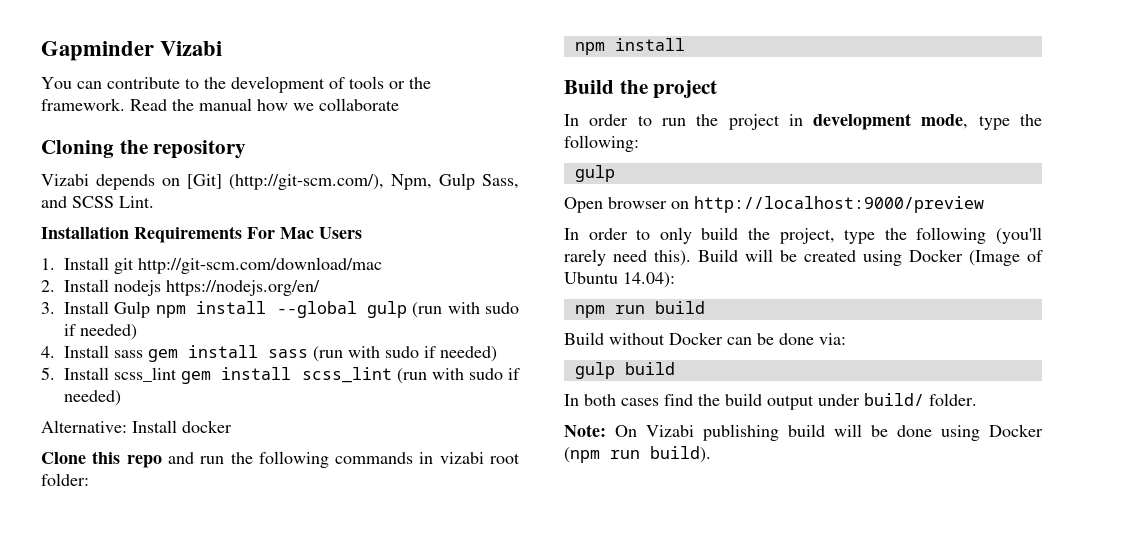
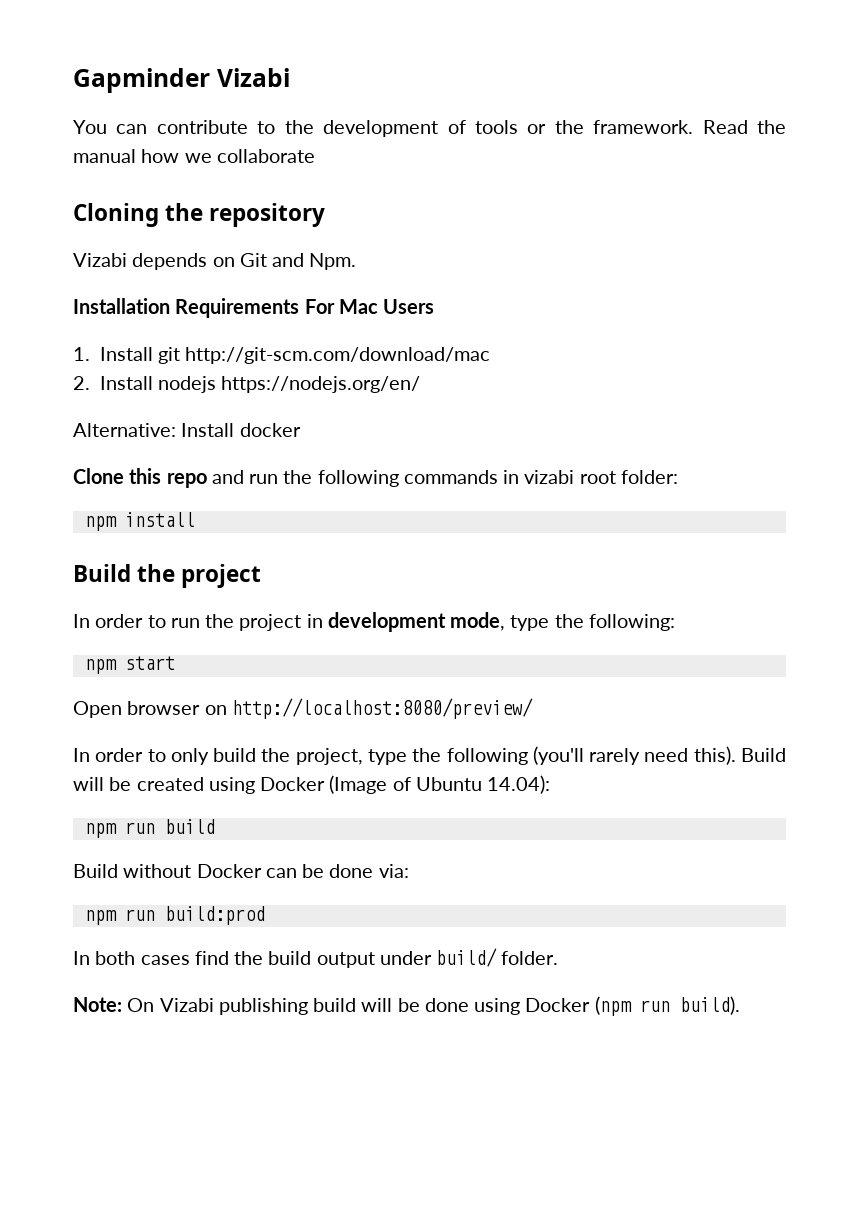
- Vizabi depends on [Git] (http://git-scm.com/), Npm, Gulp Sass, and SCSS Lint.
+ Vizabi depends on Git and Npm.
- 3. Install Gulp npm install --global gulp (run with sudo if needed)
- 4. Install sass gem install sass (run with sudo if needed)
- 5. Install scss_lint gem install scss_lint (run with sudo if needed)
  In order to run the project in development mode, type the following:
- gulp
+ npm start
- Open browser on http://localhost:9000/preview
+ Open browser on http://localhost:8080/preview/
- gulp build
+ npm run build:prod

